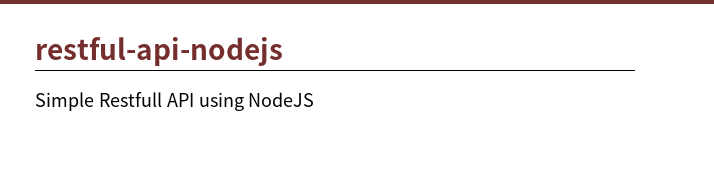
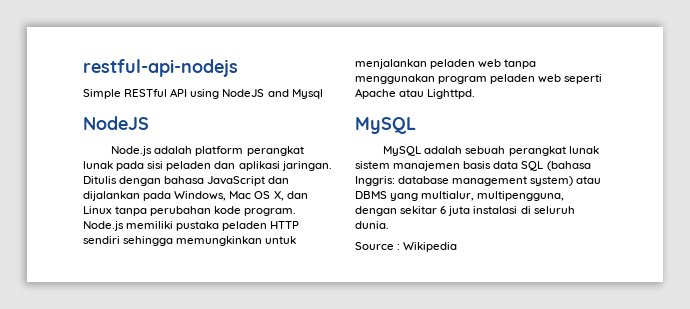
- Simple Restfull API using NodeJS
+ Simple RESTful API using NodeJS and Mysql
+ NodeJS
+ Node.js adalah platform perangkat lunak pada sisi peladen dan aplikasi jaringan. Ditulis dengan bahasa JavaScript dan dijalankan pada Windows, Mac OS X, dan Linux tanpa perubahan kode program. Node.js memiliki pustaka peladen HTTP sendiri sehingga memungkinkan untuk menjalankan peladen web tanpa menggunakan program peladen web seperti Apache atau Lighttpd.
+ MySQL
+ MySQL adalah sebuah perangkat lunak sistem manajemen basis data SQL (bahasa Inggris: database management system) atau DBMS yang multialur, multipengguna, dengan sekitar 6 juta instalasi di seluruh dunia.
+ Source : Wikipedia

